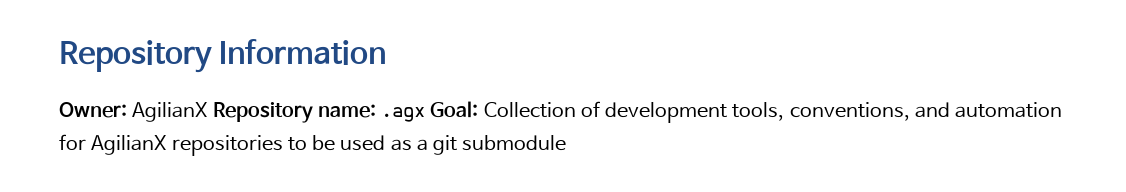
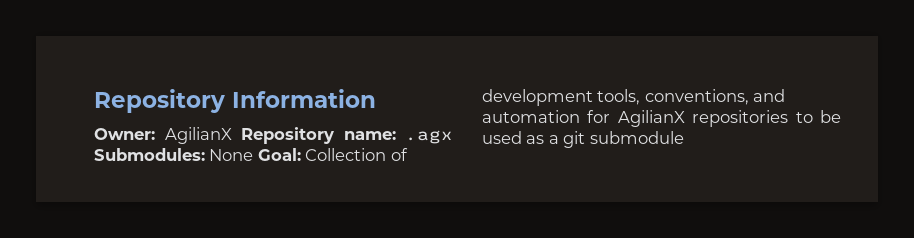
- Owner: AgilianX Repository name: .agx Goal: Collection of development tools, conventions, and automation for AgilianX repositories to be used as a git submodule
+ Owner: AgilianX Repository name: .agx Submodules: None Goal: Collection of development tools, conventions, and automation for AgilianX repositories to be used as a git submodule

